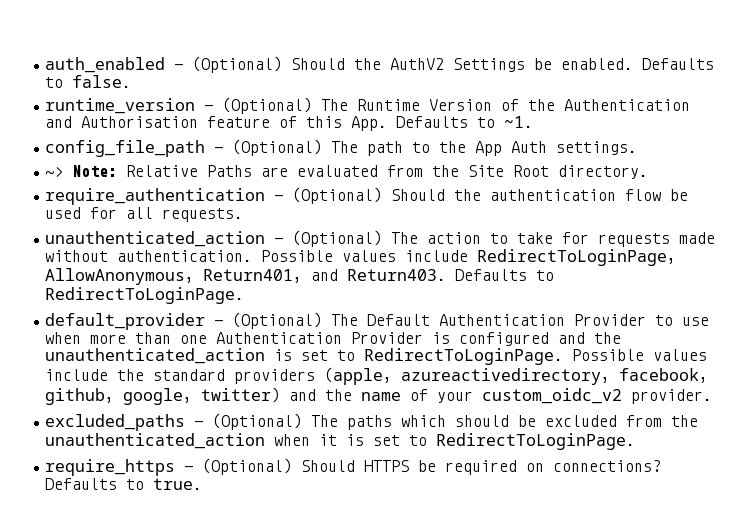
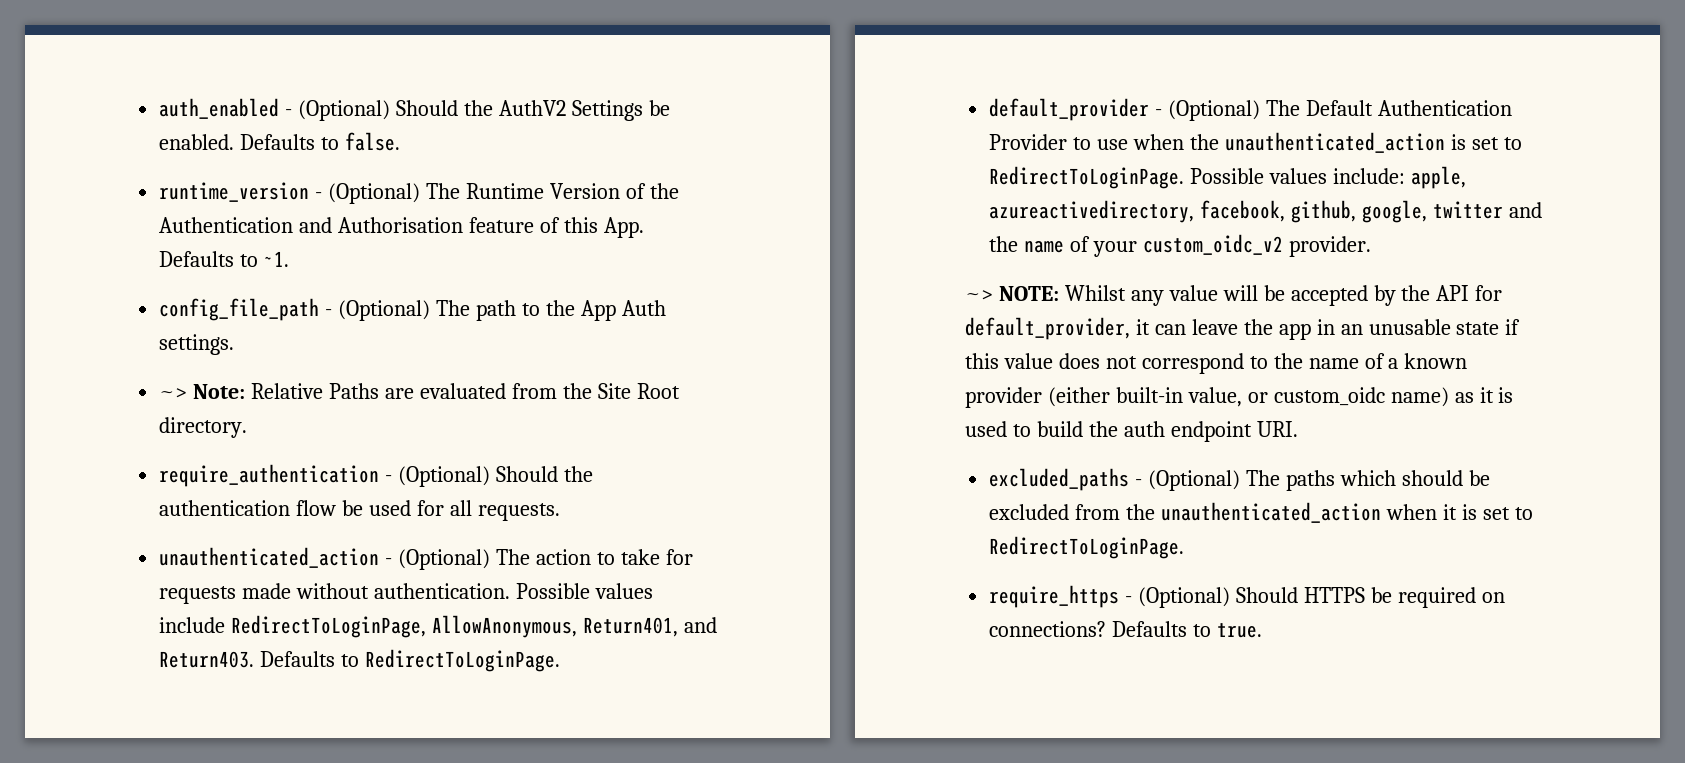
- default_provider - (Optional) The Default Authentication Provider to use when more than one Authentication Provider is configured and the unauthenticated_action is set to RedirectToLoginPage.
+ default_provider - (Optional) The Default Authentication Provider to use when the unauthenticated_action is set to RedirectToLoginPage.
- Possible values include the standard providers (apple, azureactivedirectory, facebook, github, google, twitter) and the name of your custom_oidc_v2 provider.
+ Possible values include: apple, azureactivedirectory, facebook, github, google, twitter and the name of your custom_oidc_v2 provider.
+ ~> NOTE: Whilst any value will be accepted by the API for default_provider, it can leave the app in an unusable state if this value does not correspond to the name of a known provider (either built-in value, or custom_oidc name) as it is used to build the auth endpoint URI.

